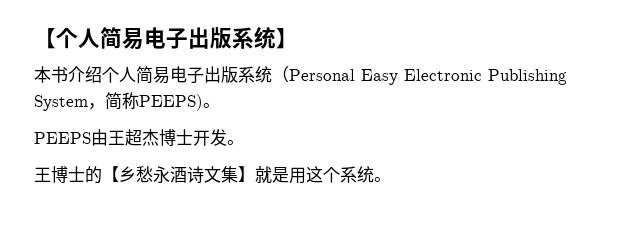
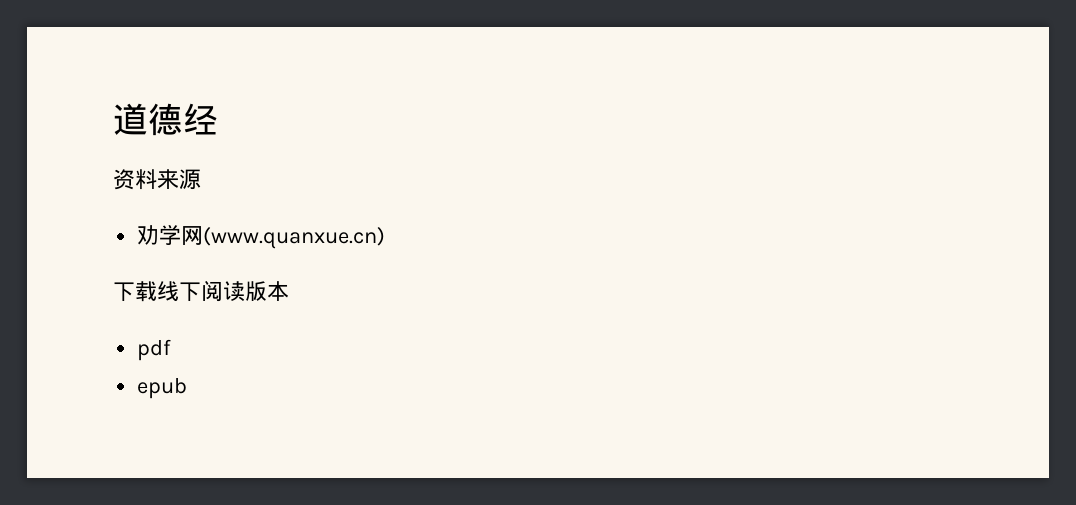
- 【个人简易电子出版系统】
- 本书介绍个人简易电子出版系统（Personal Easy Electronic Publishing System，简称PEEPS)。
- PEEPS由王超杰博士开发。
- 王博士的【乡愁永酒诗文集】就是用这个系统。
+ 道德经
+ 资料来源
+ 劝学网(www.quanxue.cn)
+ 下载线下阅读版本
+ pdf
+ epub

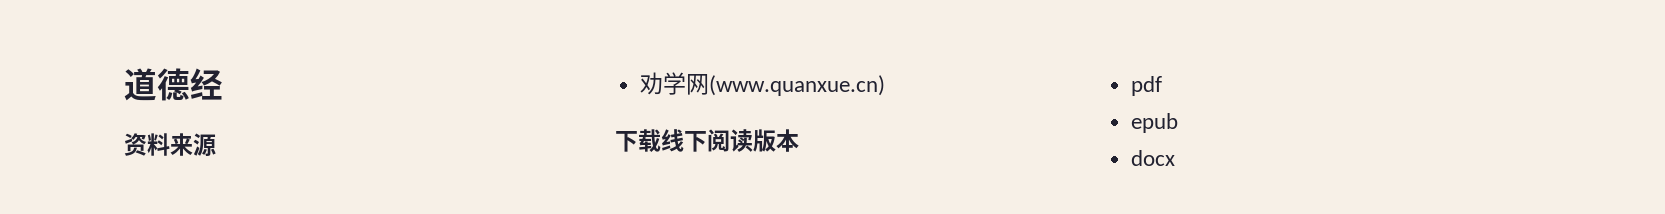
+ docx

